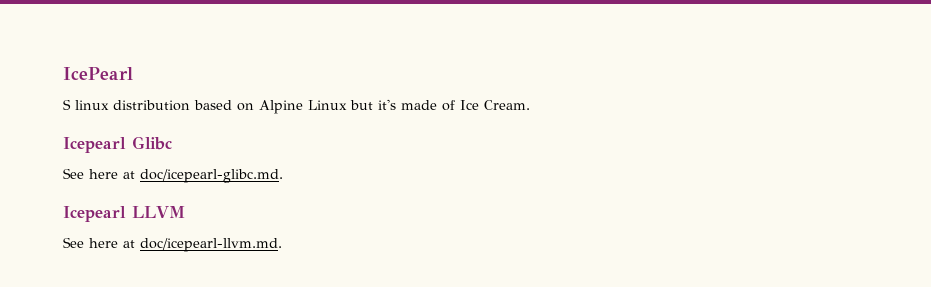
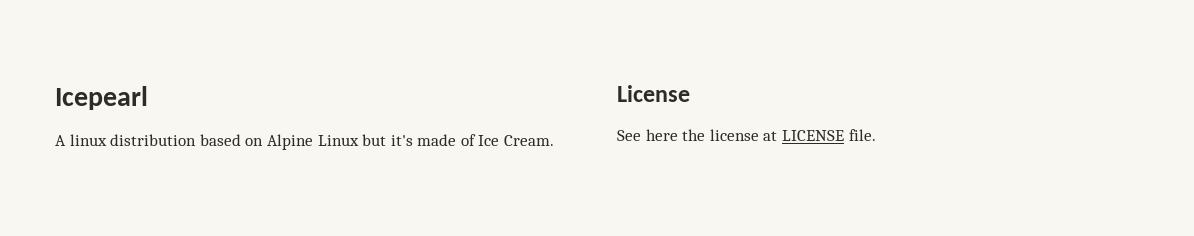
- IcePearl
- S linux distribution based on Alpine Linux but it's made of Ice Cream.
+ Icepearl
+ A linux distribution based on Alpine Linux but it's made of Ice Cream.
- Icepearl Glibc
- See here at doc/icepearl-glibc.md.
- Icepearl LLVM
- See here at doc/icepearl-llvm.md.
+ License
+ See here the license at LICENSE file.

